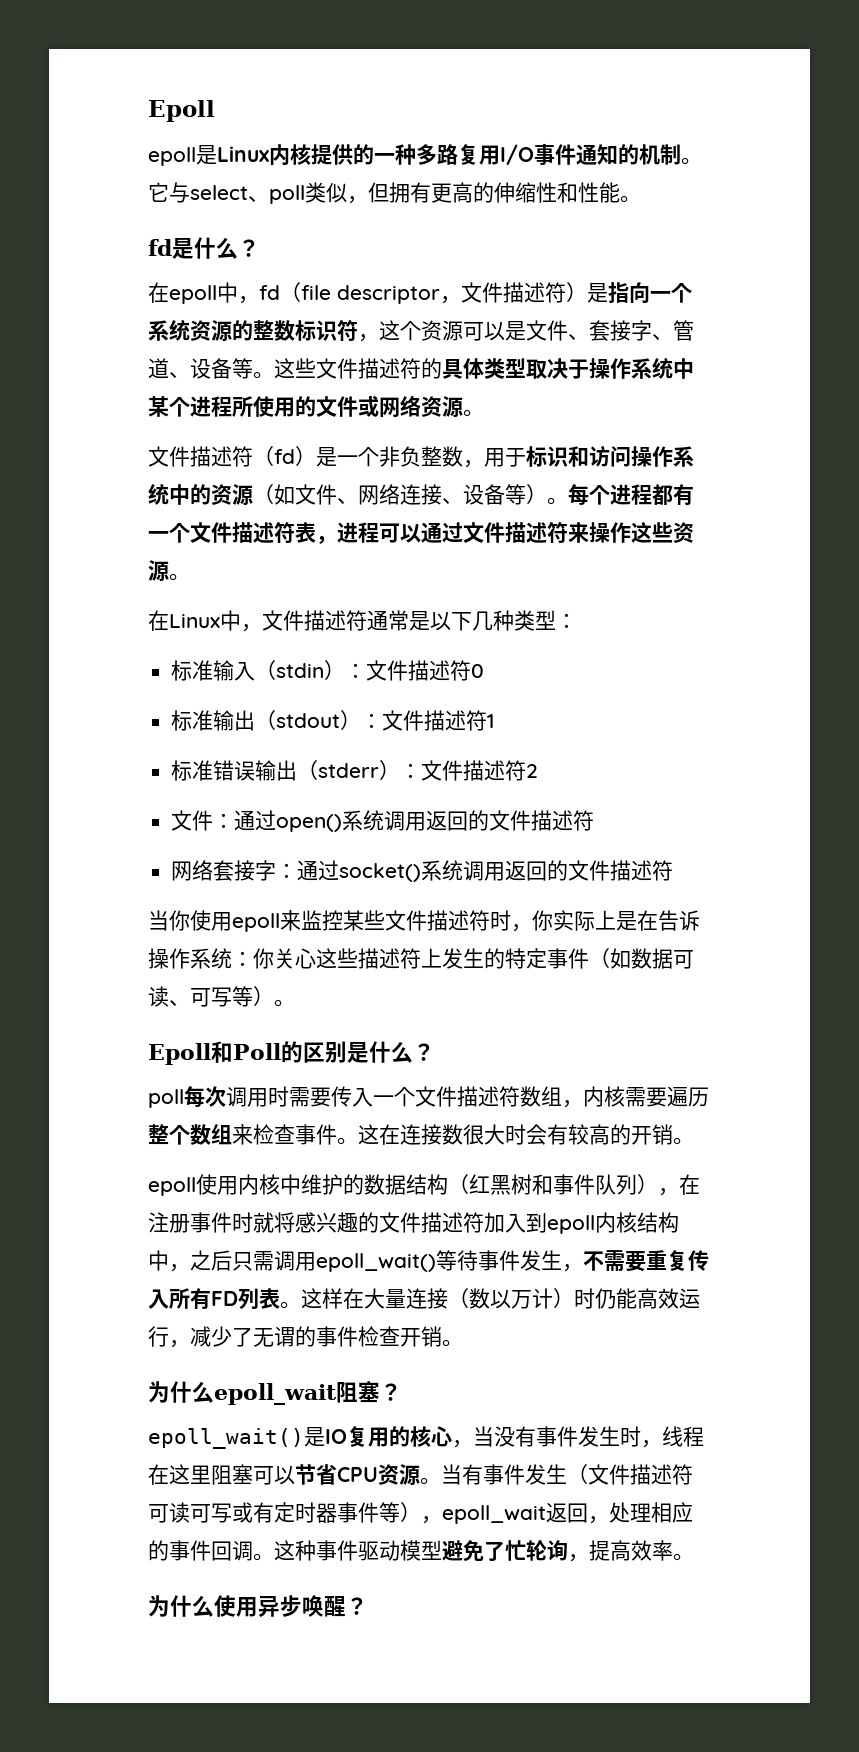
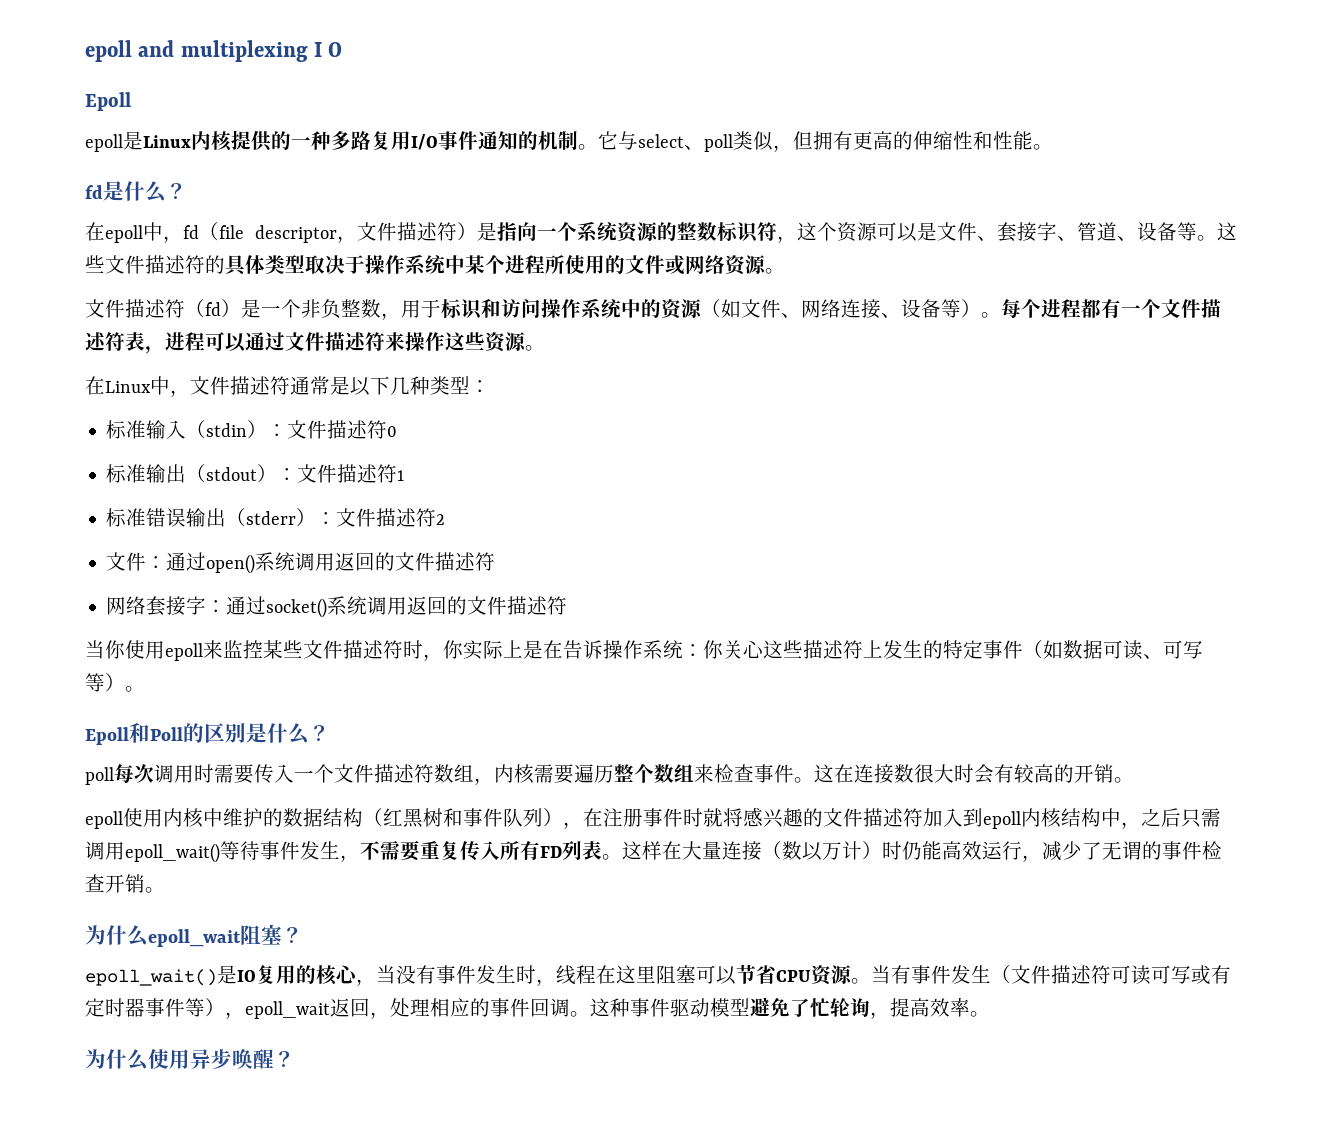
+ epoll and multiplexing I O

